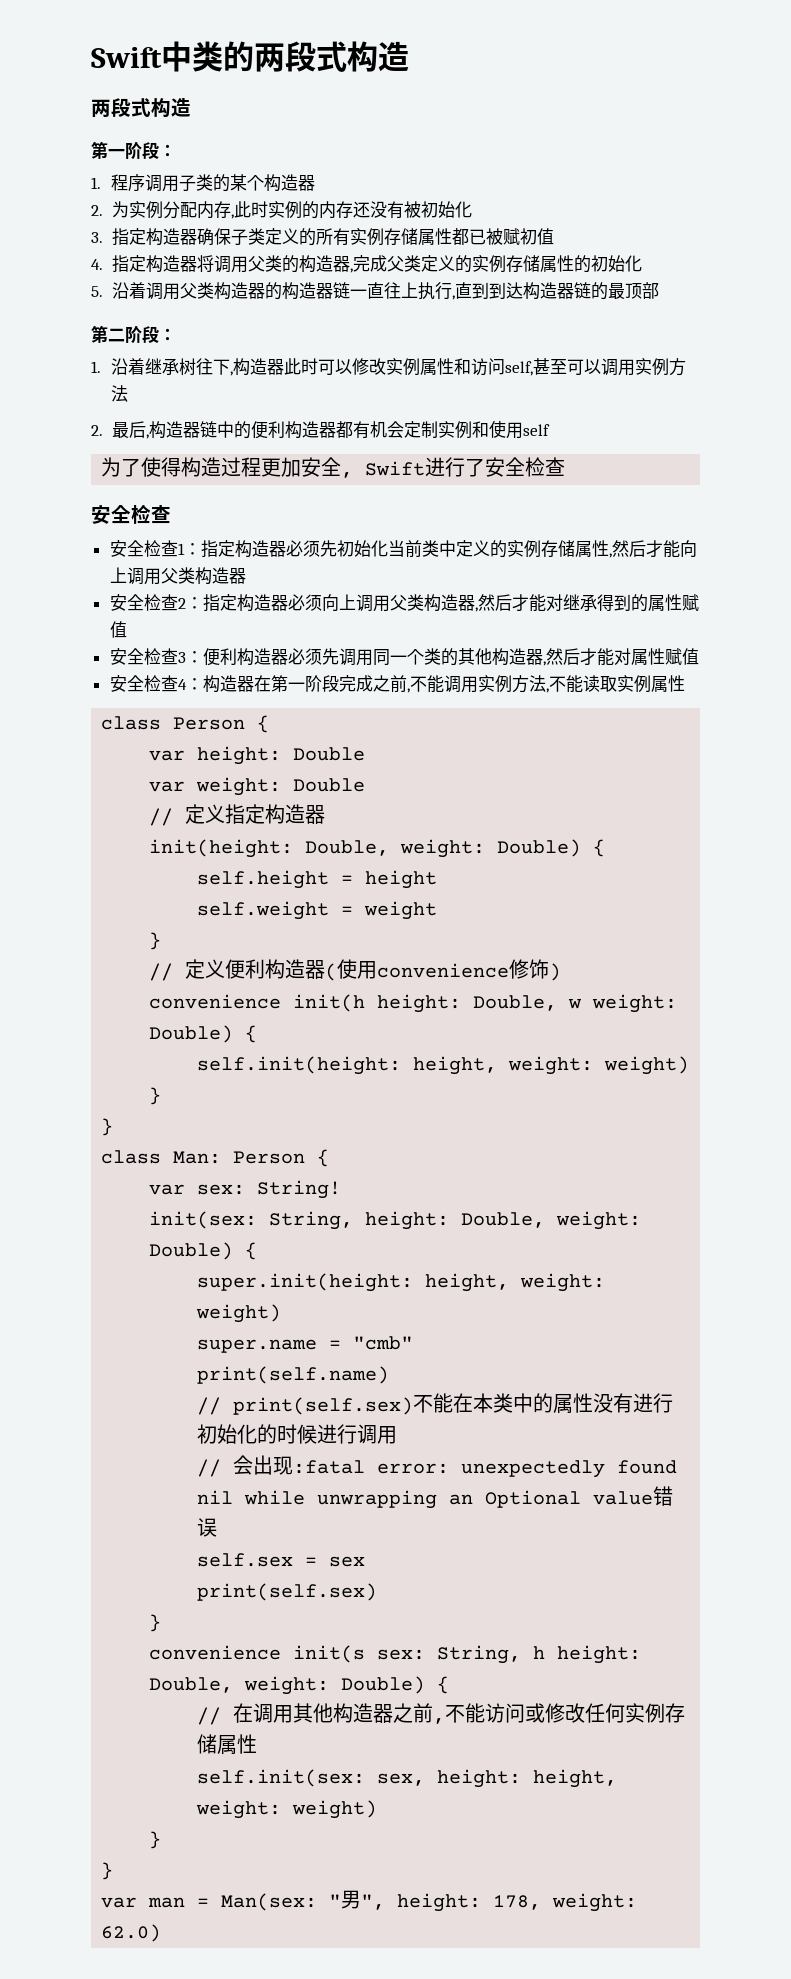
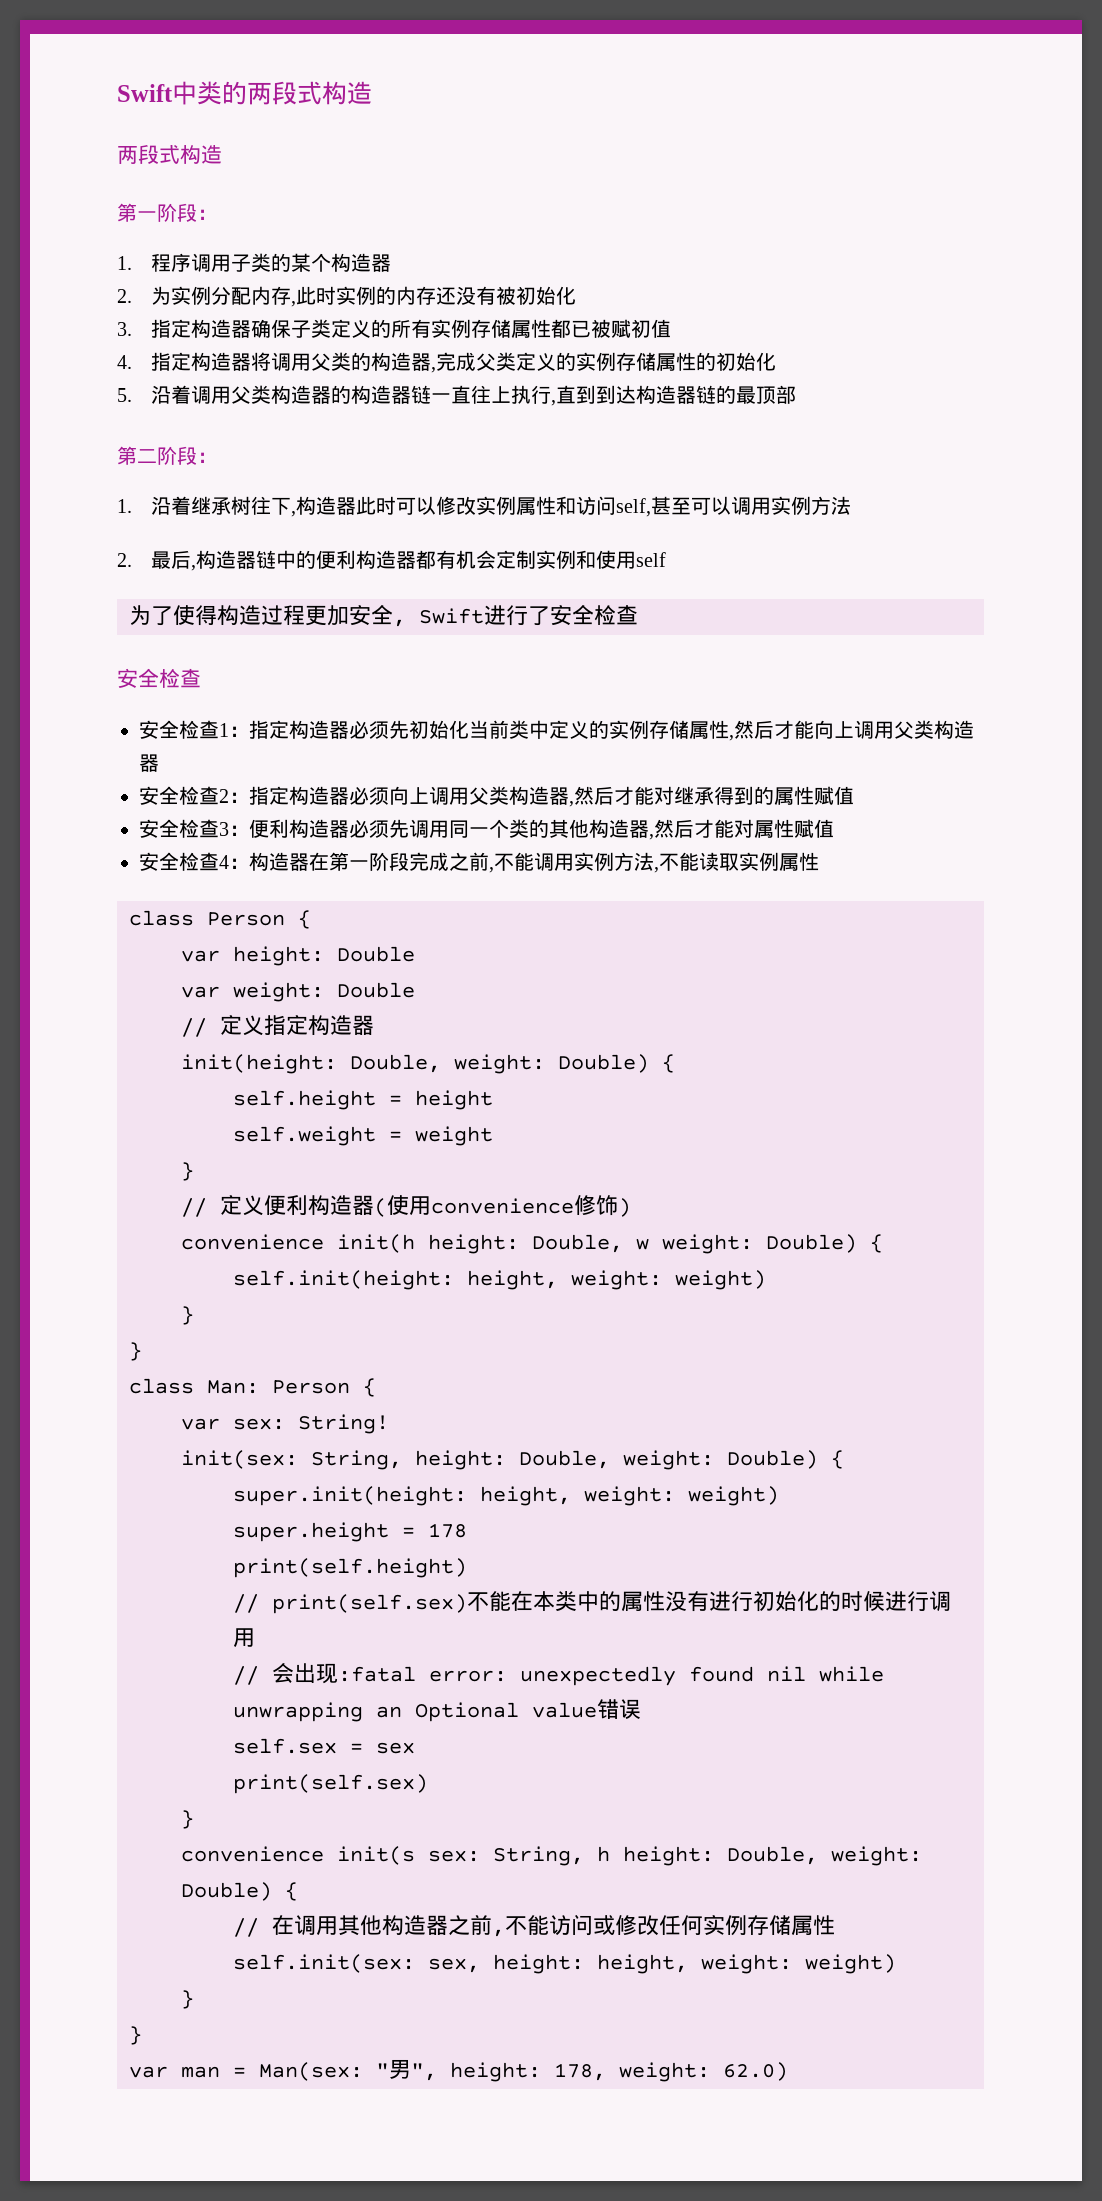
- super.name = "cmb"
- print(self.name)
+ super.height = 178
+ print(self.height)

